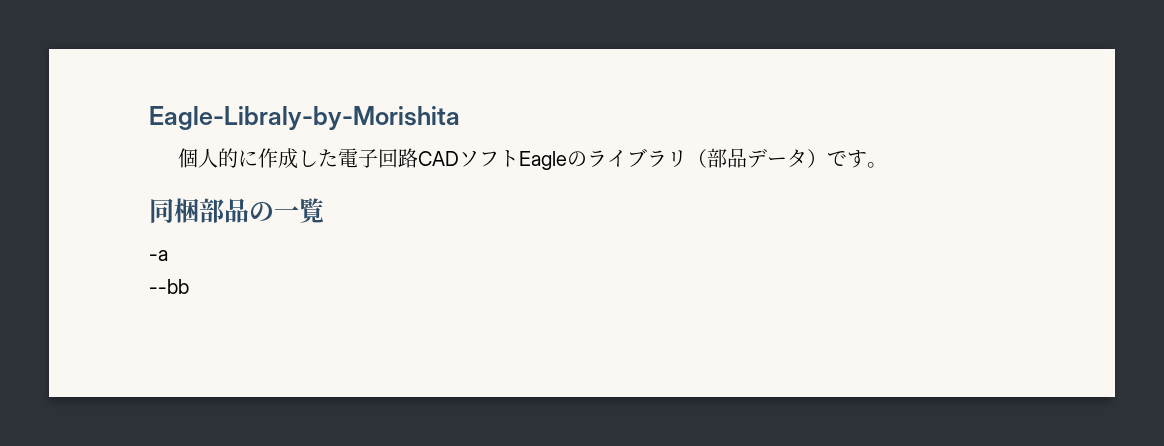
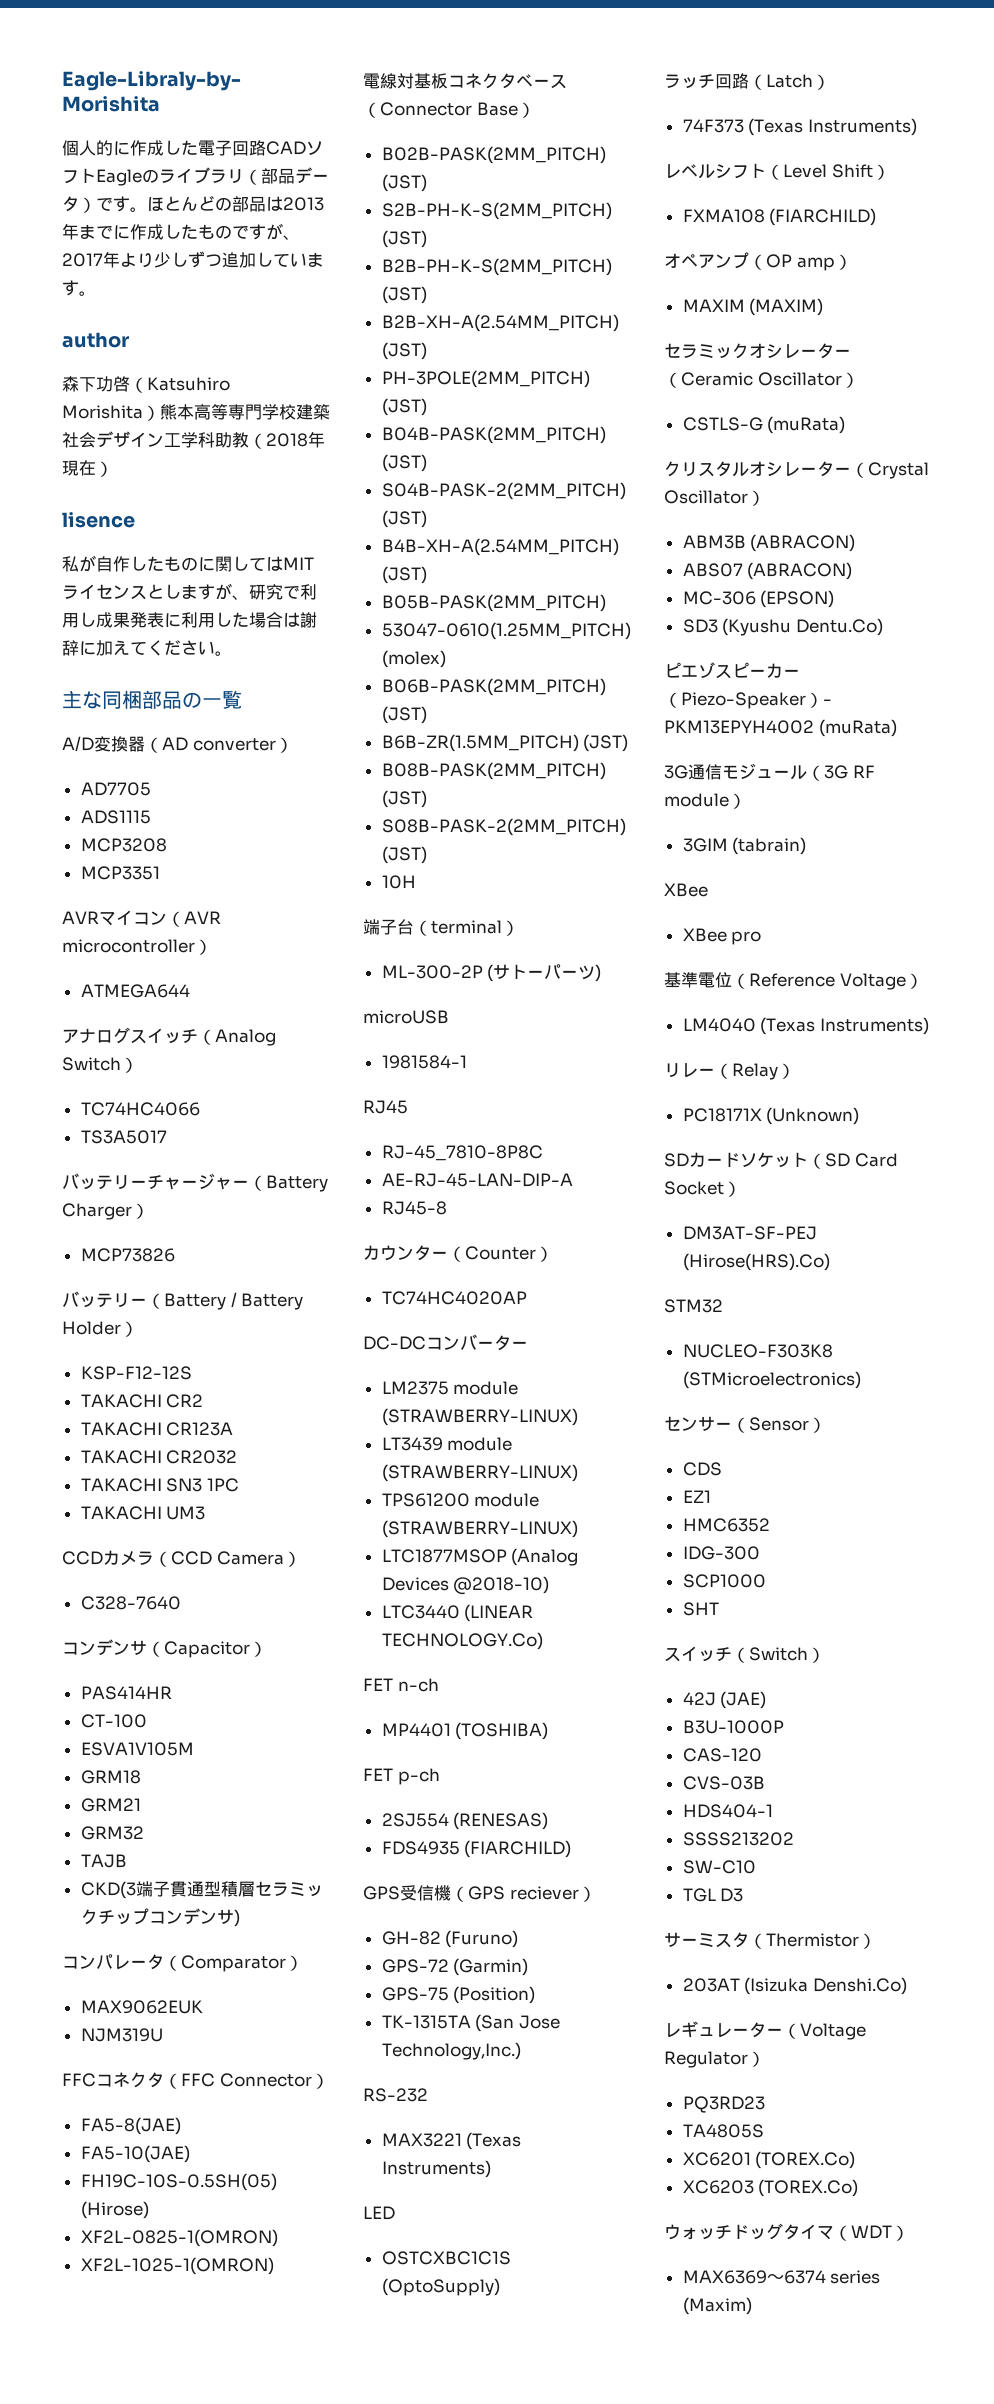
- 個人的に作成した電子回路CADソフトEagleのライブラリ（部品データ）です。
- 同梱部品の一覧
- -a
- --bb
+ 個人的に作成した電子回路CADソフトEagleのライブラリ（部品データ）です。ほとんどの部品は2013年までに作成したものですが、2017年より少しずつ追加しています。
+ author
+ 森下功啓（Katsuhiro Morishita）熊本高等専門学校建築社会デザイン工学科助教（2018年現在）
+ lisence
+ 私が自作したものに関してはMITライセンスとしますが、研究で利用し成果発表に利用した場合は謝辞に加えてください。
+ 主な同梱部品の一覧
+ A/D変換器（AD converter）
+ AD7705
+ ADS1115
+ MCP3208
+ MCP3351
+ AVRマイコン（AVR microcontroller）
+ ATMEGA644
+ アナログスイッチ（Analog Switch）
+ TC74HC4066
+ TS3A5017
+ バッテリーチャージャー（Battery Charger）
+ MCP73826
+ バッテリー（Battery / Battery Holder）
+ KSP-F12-12S
+ TAKACHI CR2
+ TAKACHI CR123A
+ TAKACHI CR2032
+ TAKACHI SN3 1PC
+ TAKACHI UM3
+ CCDカメラ（CCD Camera）
+ C328-7640
+ コンデンサ（Capacitor）
+ PAS414HR
+ CT-100
+ ESVA1V105M
+ GRM18
+ GRM21
+ GRM32
+ TAJB
+ CKD(3端子貫通型積層セラミックチップコンデンサ)
+ コンパレータ（Comparator）
+ MAX9062EUK
+ NJM319U
+ FFCコネクタ（FFC Connector）
+ FA5-8(JAE)
+ FA5-10(JAE)
+ FH19C-10S-0.5SH(05) (Hirose)
+ XF2L-0825-1(OMRON)
+ XF2L-1025-1(OMRON)
+ 電線対基板コネクタベース（Connector Base）
+ B02B-PASK(2MM_PITCH) (JST)
+ S2B-PH-K-S(2MM_PITCH) (JST)
+ B2B-PH-K-S(2MM_PITCH) (JST)
+ B2B-XH-A(2.54MM_PITCH) (JST)
+ PH-3POLE(2MM_PITCH) (JST)
+ B04B-PASK(2MM_PITCH) (JST)
+ S04B-PASK-2(2MM_PITCH) (JST)
+ B4B-XH-A(2.54MM_PITCH) (JST)
+ B05B-PASK(2MM_PITCH)
+ 53047-0610(1.25MM_PITCH) (molex)
+ B06B-PASK(2MM_PITCH) (JST)
+ B6B-ZR(1.5MM_PITCH) (JST)
+ B08B-PASK(2MM_PITCH) (JST)
+ S08B-PASK-2(2MM_PITCH) (JST)
+ 10H
+ 端子台（terminal）
+ ML-300-2P (サトーパーツ)
+ microUSB
+ 1981584-1
+ RJ45
+ RJ-45_7810-8P8C
+ AE-RJ-45-LAN-DIP-A
+ RJ45-8
+ カウンター（Counter）
+ TC74HC4020AP
+ DC-DCコンバーター
+ LM2375 module (STRAWBERRY-LINUX)
+ LT3439 module (STRAWBERRY-LINUX)
+ TPS61200 module (STRAWBERRY-LINUX)
+ LTC1877MSOP (Analog Devices @2018-10)
+ LTC3440 (LINEAR TECHNOLOGY.Co)
+ FET n-ch
+ MP4401 (TOSHIBA)
+ FET p-ch
+ 2SJ554 (RENESAS)
+ FDS4935 (FIARCHILD)
+ GPS受信機（GPS reciever）
+ GH-82 (Furuno)
+ GPS-72 (Garmin)
+ GPS-75 (Position)
+ TK-1315TA (San Jose Technology,Inc.)
+ RS-232
+ MAX3221 (Texas Instruments)
+ LED
+ OSTCXBC1C1S (OptoSupply)
+ ラッチ回路（Latch）
+ 74F373 (Texas Instruments)
+ レベルシフト（Level Shift）
+ FXMA108 (FIARCHILD)
+ オペアンプ（OP amp）
+ MAXIM (MAXIM)
+ セラミックオシレーター（Ceramic Oscillator）
+ CSTLS-G (muRata)
+ クリスタルオシレーター（Crystal Oscillator）
+ ABM3B (ABRACON)
+ ABS07 (ABRACON)
+ MC-306 (EPSON)
+ SD3 (Kyushu Dentu.Co)
+ ピエゾスピーカー（Piezo-Speaker）- PKM13EPYH4002 (muRata)
+ 3G通信モジュール（3G RF module）
+ 3GIM (tabrain)
+ XBee
+ XBee pro
+ 基準電位（Reference Voltage）
+ LM4040 (Texas Instruments)
+ リレー（Relay）
+ PC18171X (Unknown)
+ SDカードソケット（SD Card Socket）
+ DM3AT-SF-PEJ (Hirose(HRS).Co)
+ STM32
+ NUCLEO-F303K8 (STMicroelectronics)
+ センサー（Sensor）
+ CDS
+ EZ1
+ HMC6352
+ IDG-300
+ SCP1000
+ SHT
+ スイッチ（Switch）
+ 42J (JAE)
+ B3U-1000P
+ CAS-120
+ CVS-03B
+ HDS404-1
+ SSSS213202
+ SW-C10
+ TGL D3
+ サーミスタ（Thermistor）
+ 203AT (Isizuka Denshi.Co)
+ レギュレーター（Voltage Regulator）
+ PQ3RD23
+ TA4805S
+ XC6201 (TOREX.Co)
+ XC6203 (TOREX.Co)
+ ウォッチドッグタイマ（WDT）
+ MAX6369〜6374 series (Maxim)

